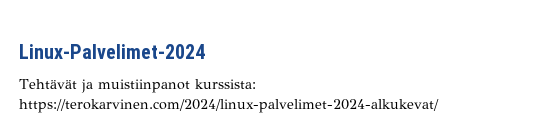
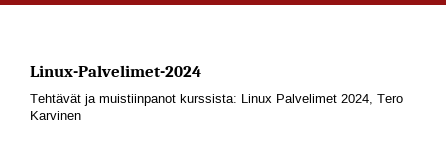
- Tehtävät ja muistiinpanot kurssista: https://terokarvinen.com/2024/linux-palvelimet-2024-alkukevat/
+ Tehtävät ja muistiinpanot kurssista: Linux Palvelimet 2024, Tero Karvinen

